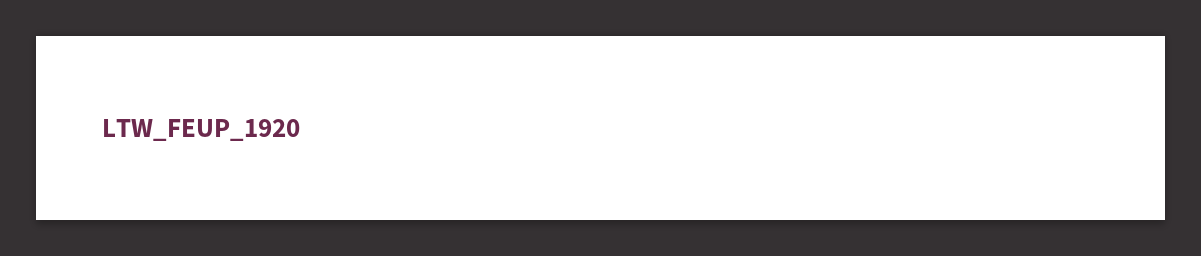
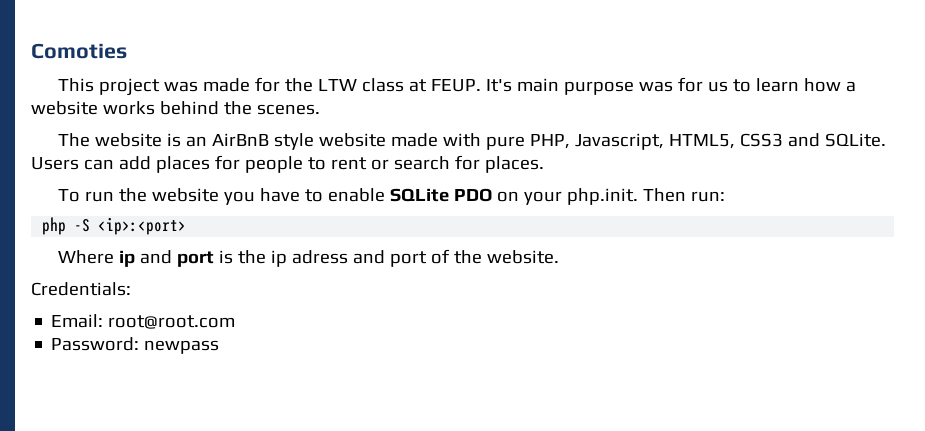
- LTW_FEUP_1920
+ Comoties
+ This project was made for the LTW class at FEUP. It's main purpose was for us to learn how a website works behind the scenes.
+ The website is an AirBnB style website made with pure PHP, Javascript, HTML5, CSS3 and SQLite. Users can add places for people to rent or search for places.
+ To run the website you have to enable SQLite PDO on your php.init. Then run:
+ php -S <ip>:<port>
+ Where ip and port is the ip adress and port of the website.
+ Credentials:
+ Email: root@root.com
+ Password: newpass

